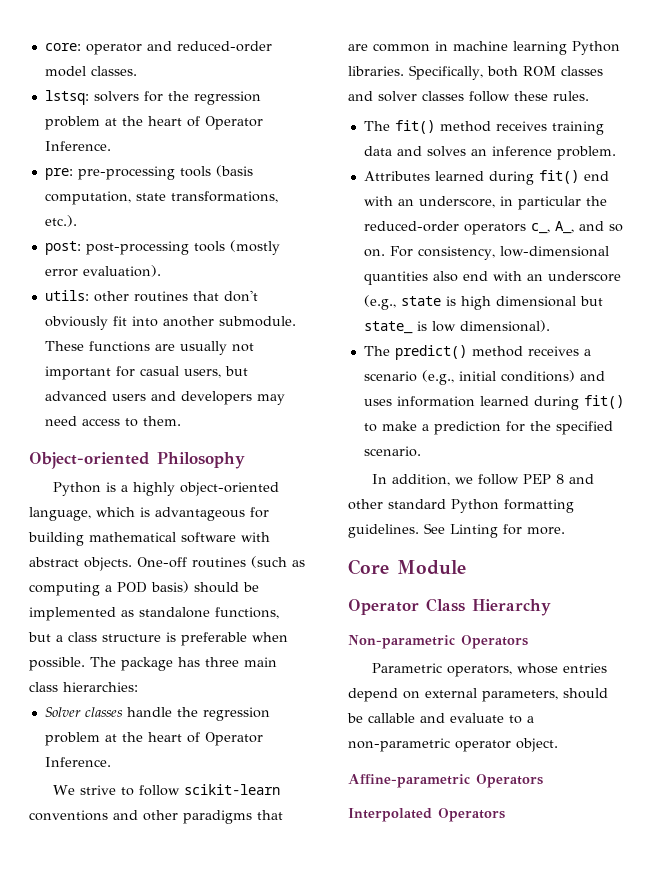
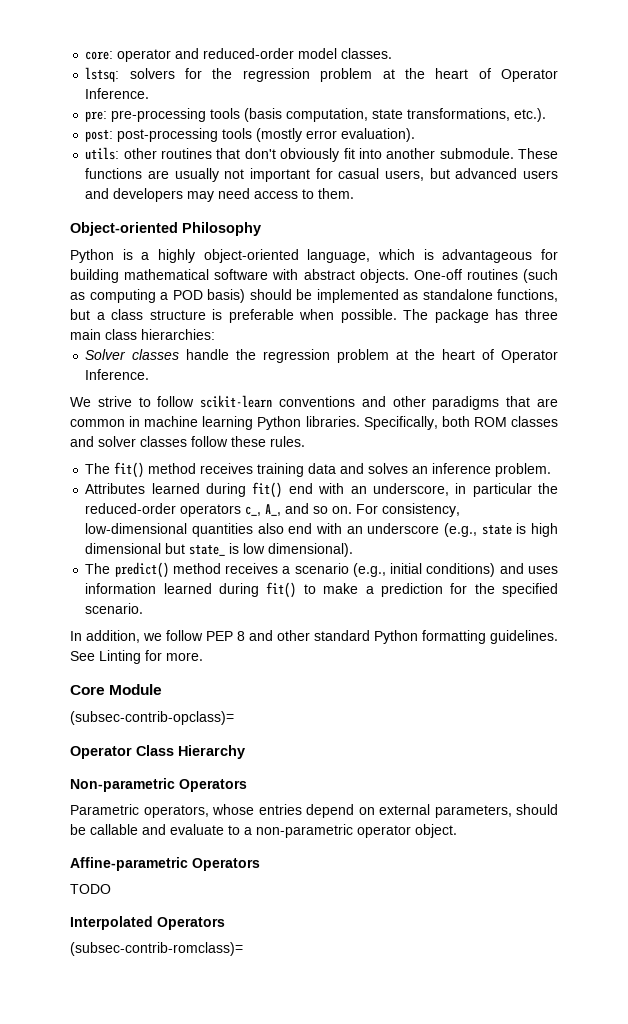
+ (subsec-contrib-opclass)=
+ TODO
+ (subsec-contrib-romclass)=

